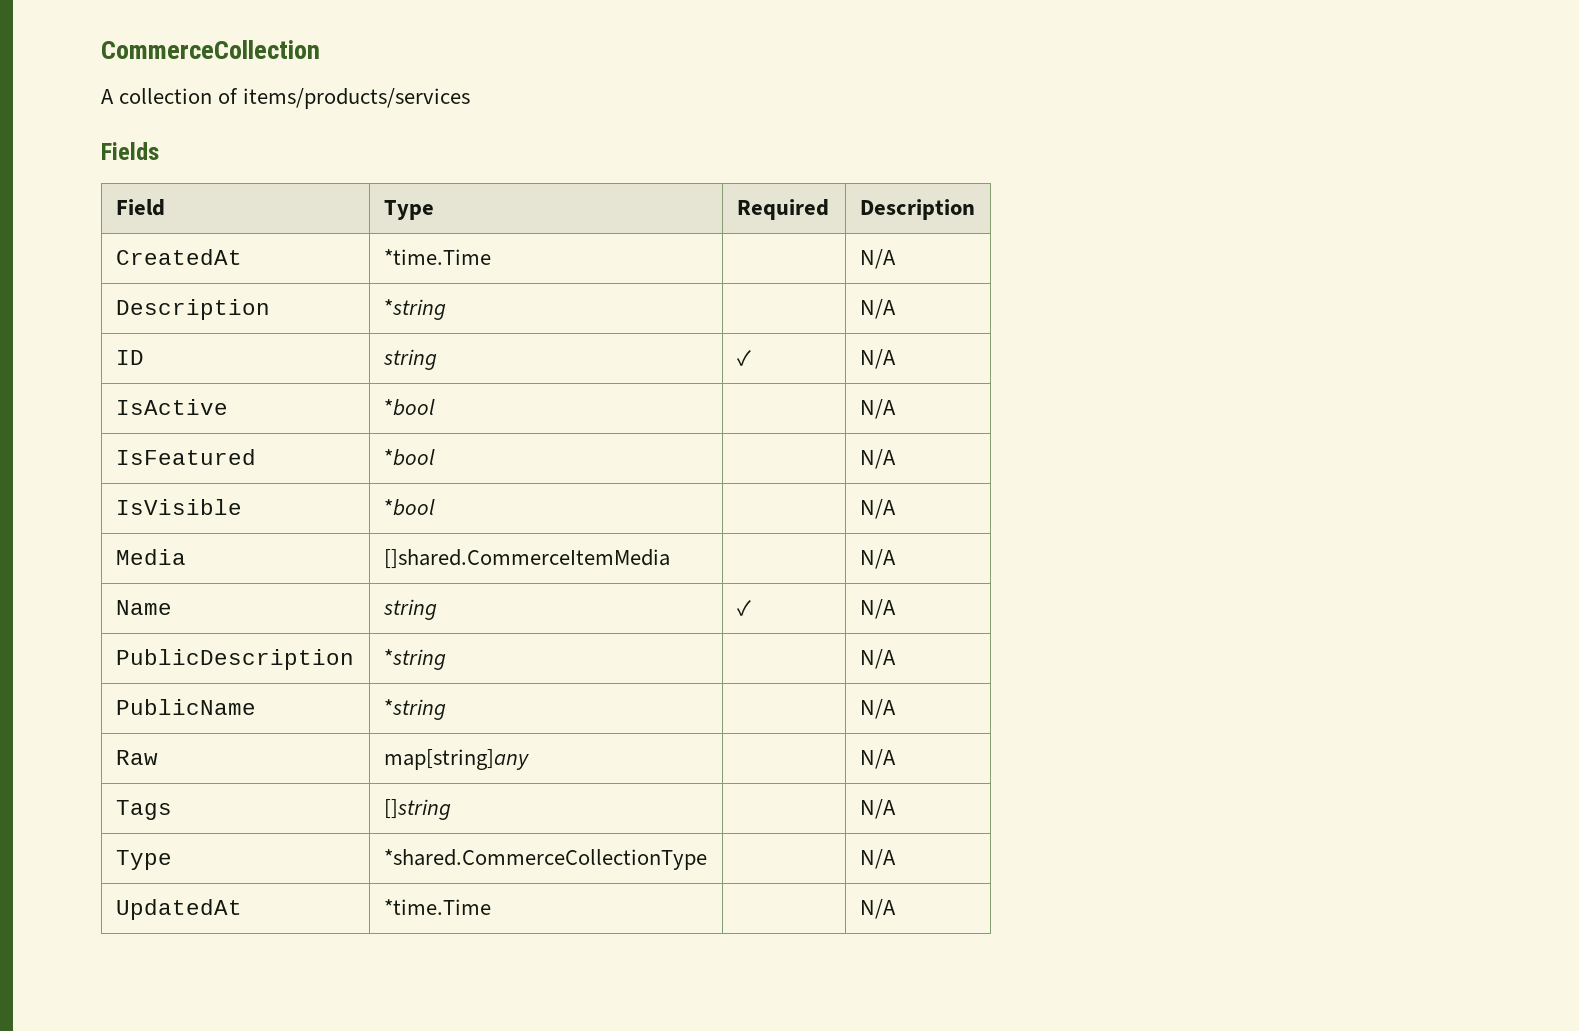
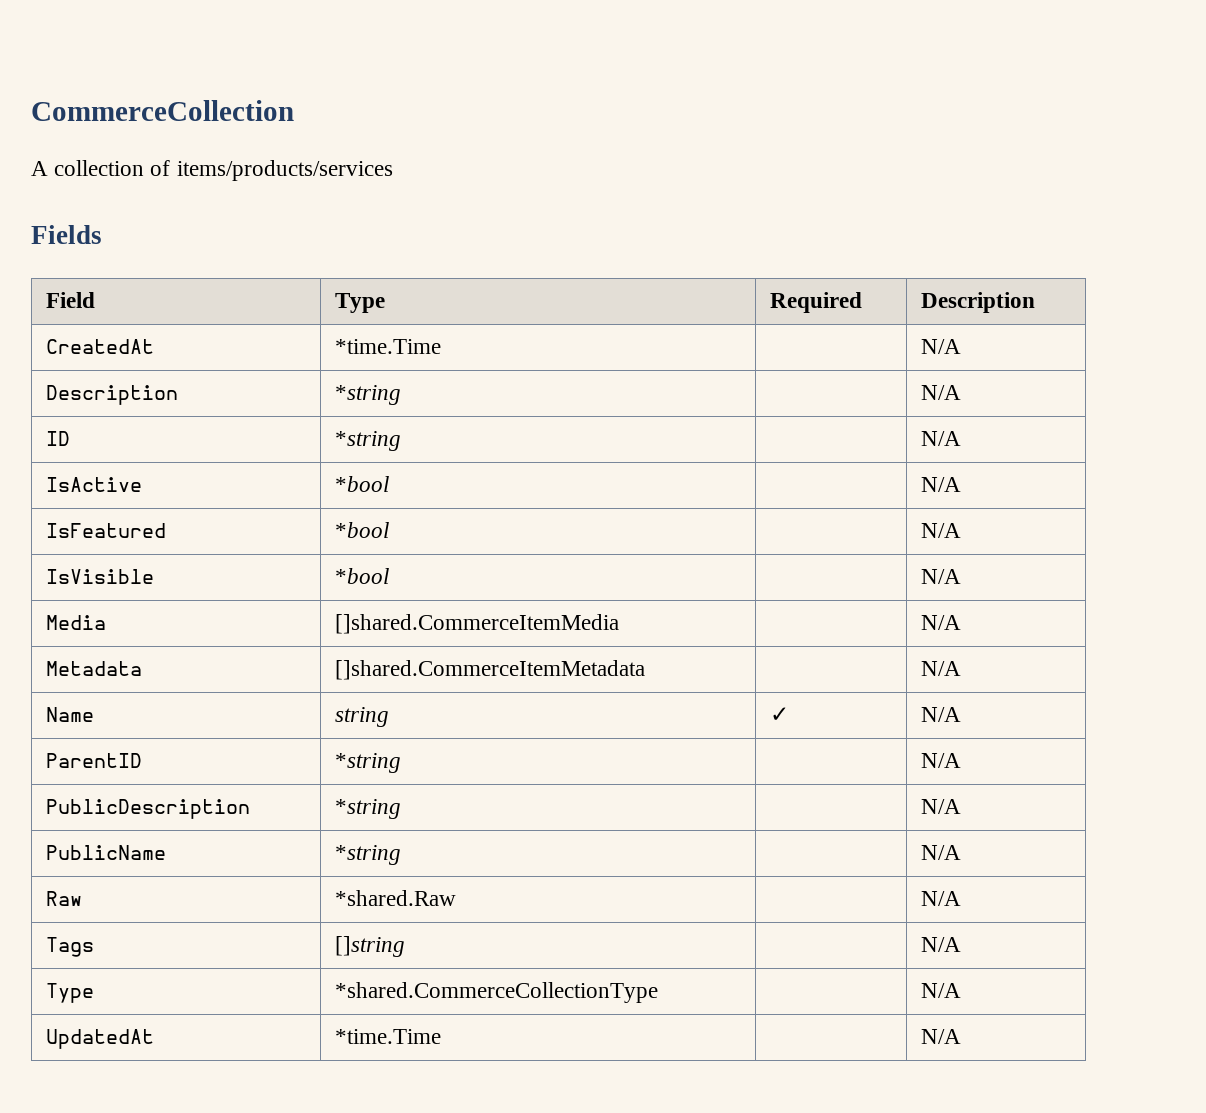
- ID | string | ✓ | N/A
+ ID | *string | | N/A
+ Metadata | []shared.CommerceItemMetadata | | N/A
+ ParentID | *string | | N/A
- Raw | map[string]any | | N/A
+ Raw | *shared.Raw | | N/A

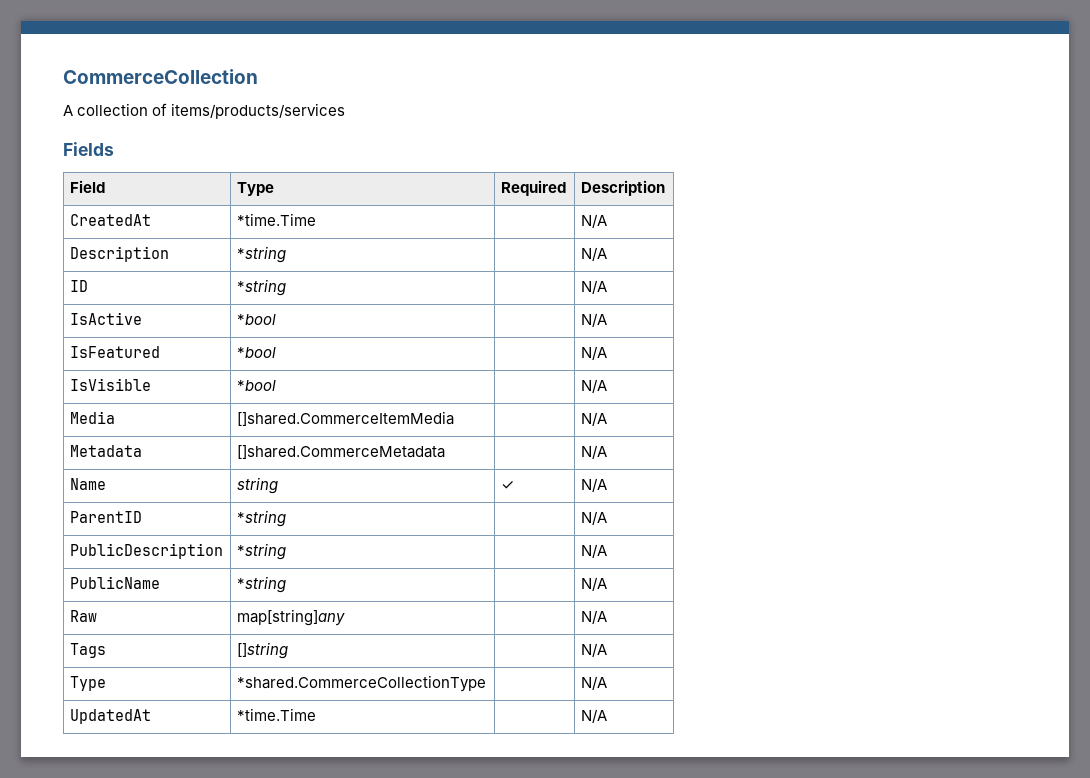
- Metadata | []shared.CommerceItemMetadata | | N/A
+ Metadata | []shared.CommerceMetadata | | N/A
- Raw | *shared.Raw | | N/A
+ Raw | map[string]any | | N/A

